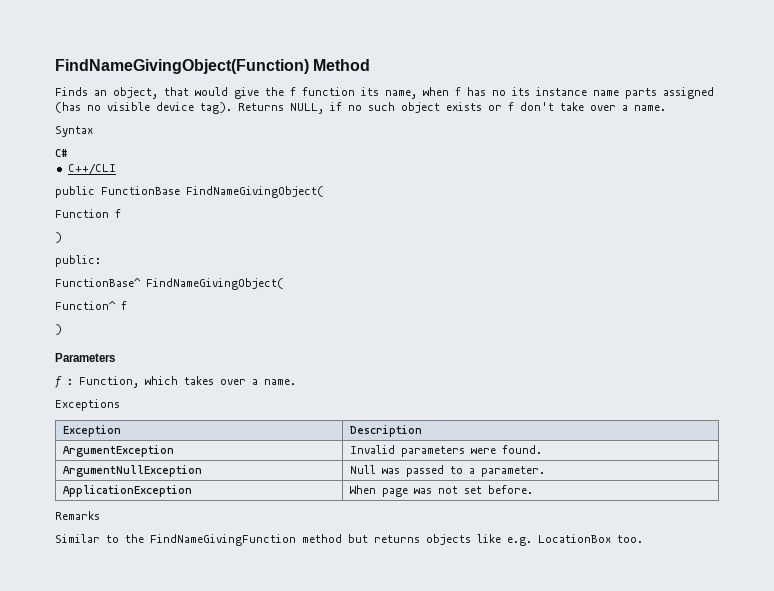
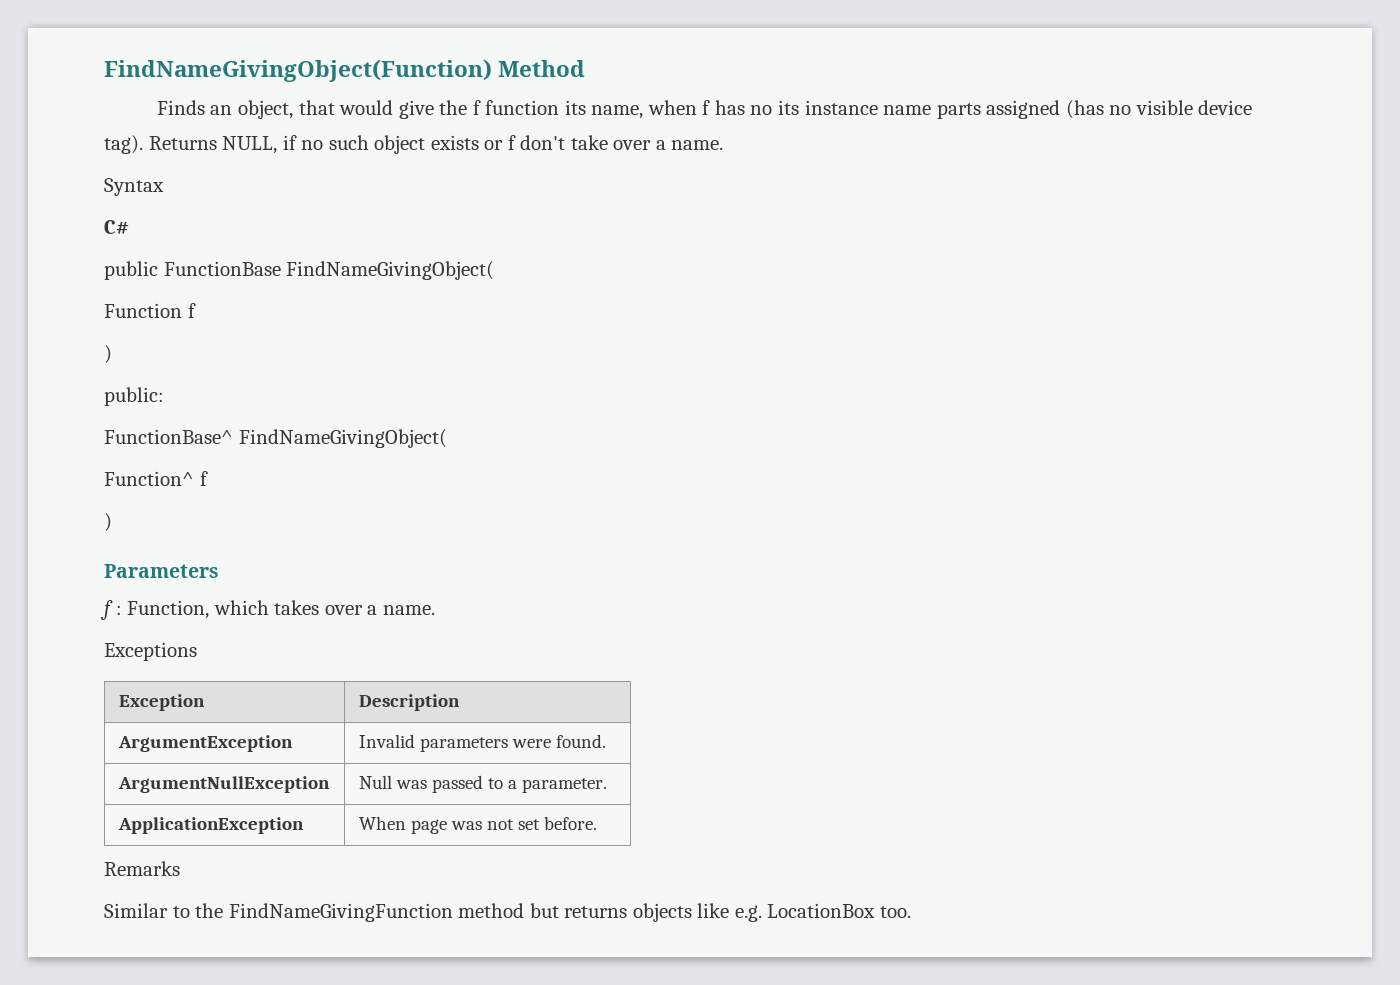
- C++/CLI

